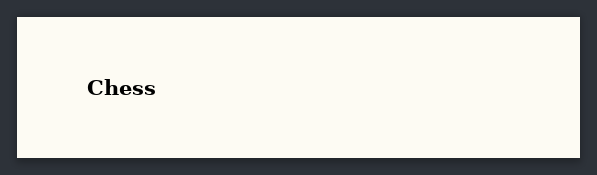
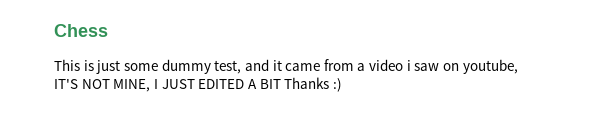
+ This is just some dummy test, and it came from a video i saw on youtube, IT'S NOT MINE, I JUST EDITED A BIT Thanks :)

